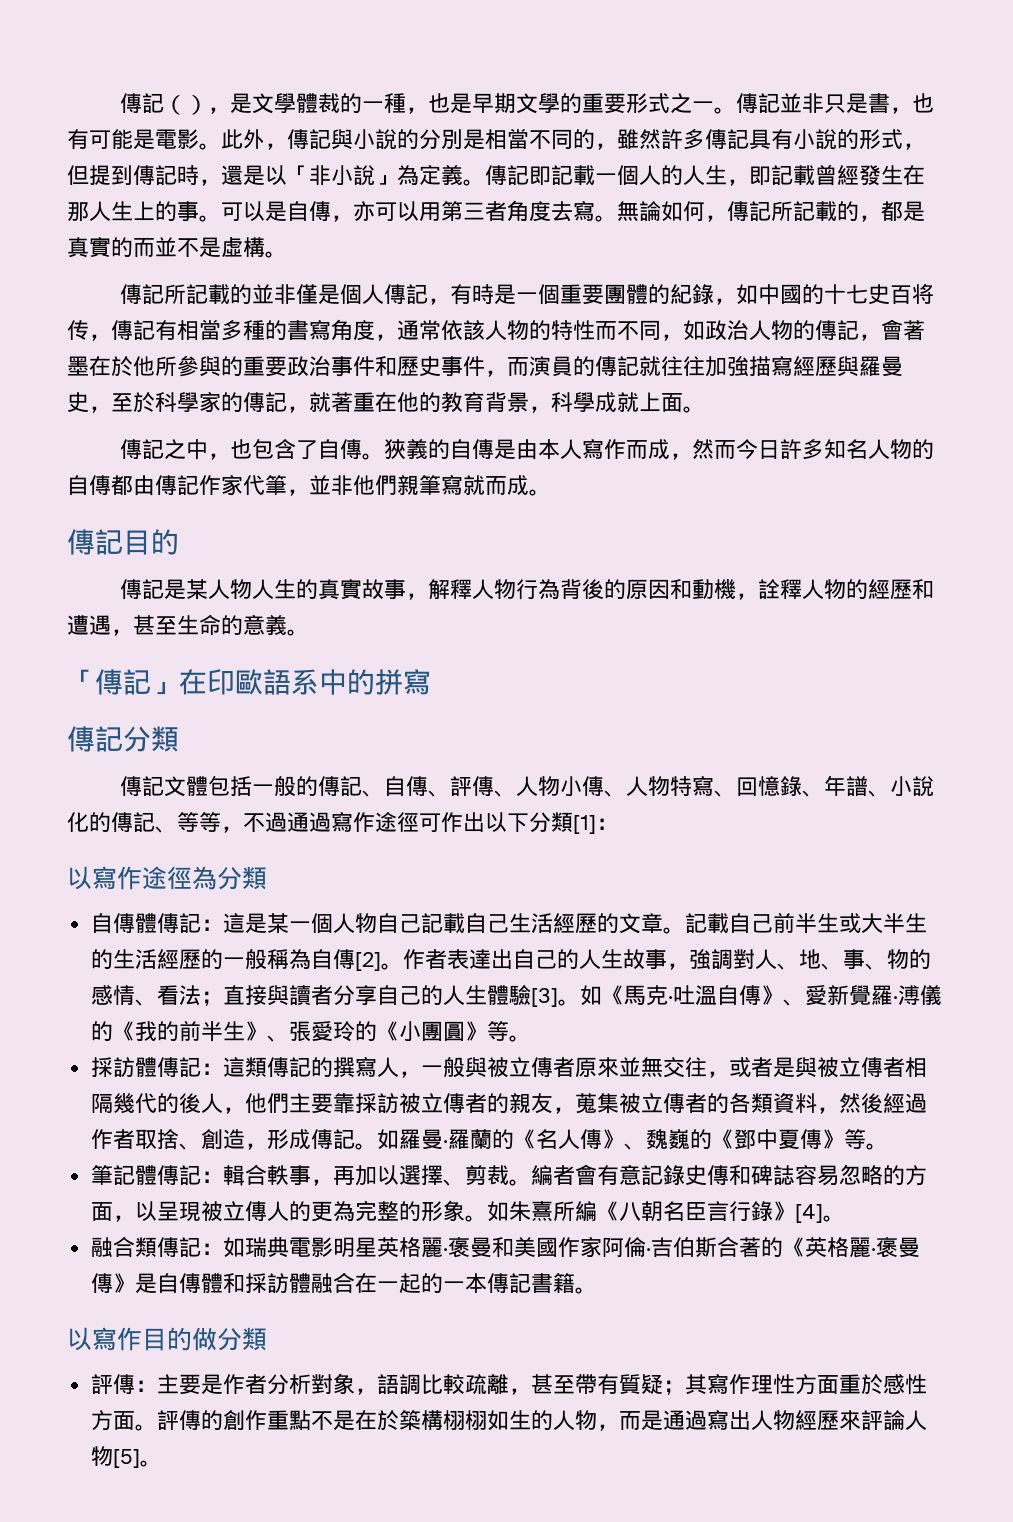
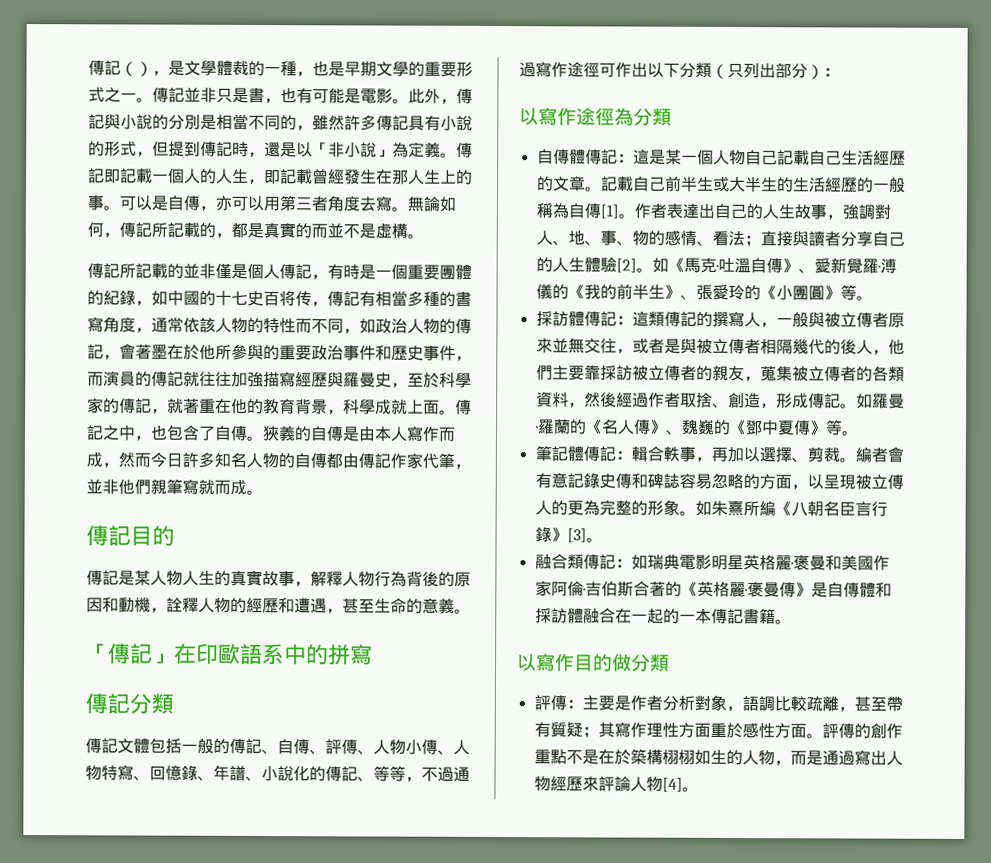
- 傳記所記載的並非僅是個人傳記，有時是一個重要團體的紀錄，如中國的十七史百将传，傳記有相當多種的書寫角度，通常依該人物的特性而不同，如政治人物的傳記，會著墨在於他所參與的重要政治事件和歷史事件，而演員的傳記就往往加強描寫經歷與羅曼史，至於科學家的傳記，就著重在他的教育背景，科學成就上面。
- 傳記之中，也包含了自傳。
+ 傳記所記載的並非僅是個人傳記，有時是一個重要團體的紀錄，如中國的十七史百将传，傳記有相當多種的書寫角度，通常依該人物的特性而不同，如政治人物的傳記，會著墨在於他所參與的重要政治事件和歷史事件，而演員的傳記就往往加強描寫經歷與羅曼史，至於科學家的傳記，就著重在他的教育背景，科學成就上面。傳記之中，也包含了自傳。
- 傳記文體包括一般的傳記、自傳、評傳、人物小傳、人物特寫、回憶錄、年譜、小說化的傳記、等等，不過通過寫作途徑可作出以下分類[1]：
+ 傳記文體包括一般的傳記、自傳、評傳、人物小傳、人物特寫、回憶錄、年譜、小說化的傳記、等等，不過通過寫作途徑可作出以下分類（只列出部分）：
- 記載自己前半生或大半生的生活經歷的一般稱為自傳[2]。
+ 記載自己前半生或大半生的生活經歷的一般稱為自傳[1]。
- 作者表達出自己的人生故事，強調對人、地、事、物的感情、看法；直接與讀者分享自己的人生體驗[3]。
+ 作者表達出自己的人生故事，強調對人、地、事、物的感情、看法；直接與讀者分享自己的人生體驗[2]。
- 如朱熹所編《八朝名臣言行錄》[4]。
+ 如朱熹所編《八朝名臣言行錄》[3]。
- 評傳的創作重點不是在於築構栩栩如生的人物，而是通過寫出人物經歷來評論人物[5]。
+ 評傳的創作重點不是在於築構栩栩如生的人物，而是通過寫出人物經歷來評論人物[4]。

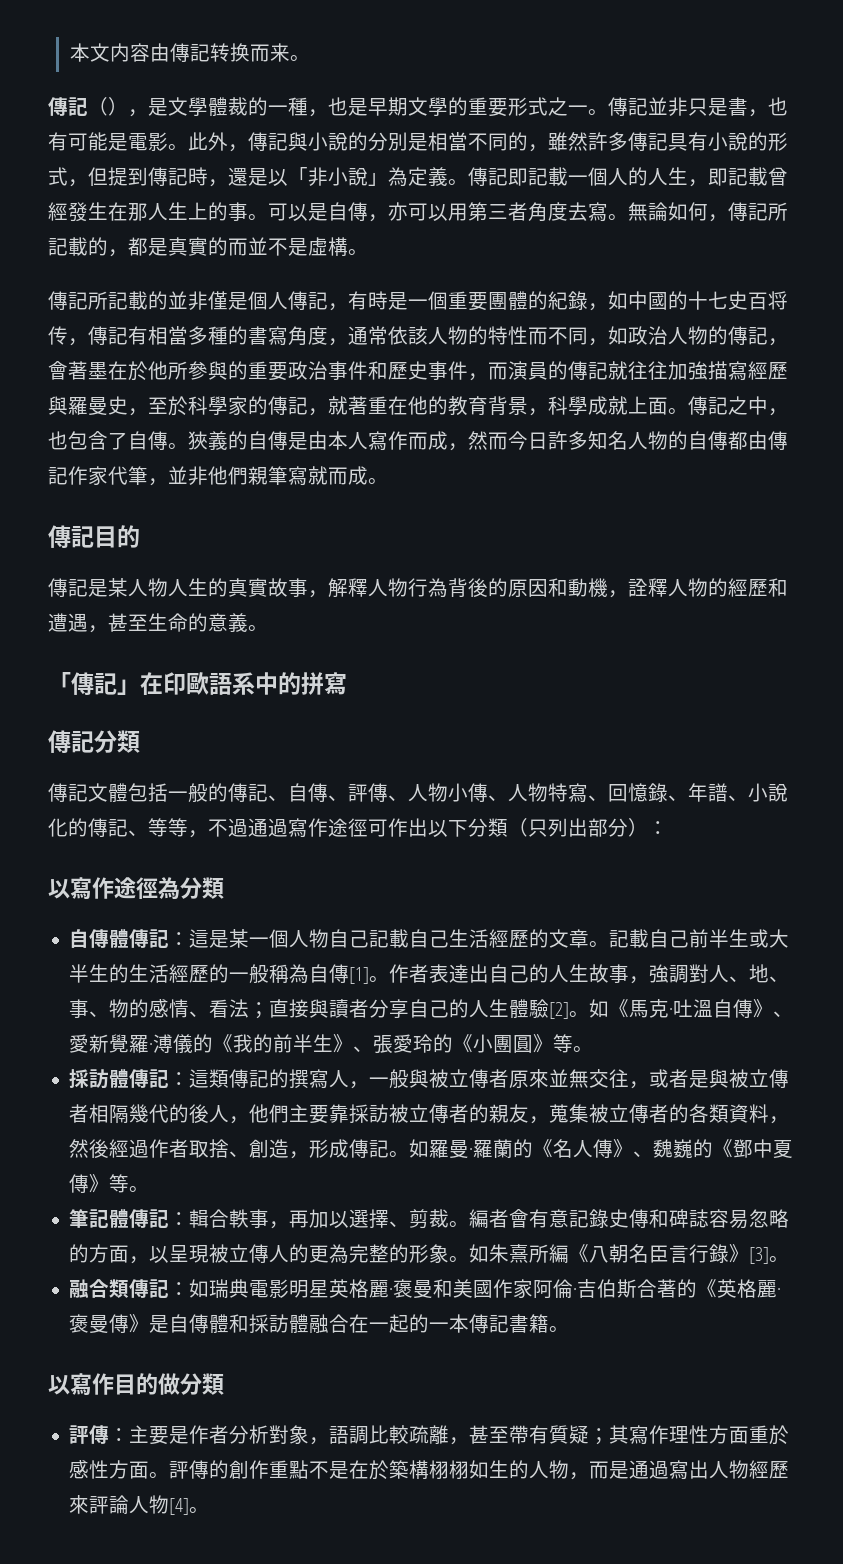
+ 本文内容由傳記转换而来。

